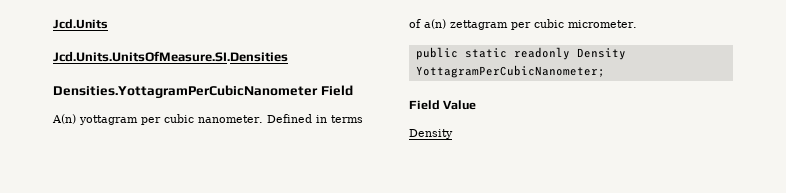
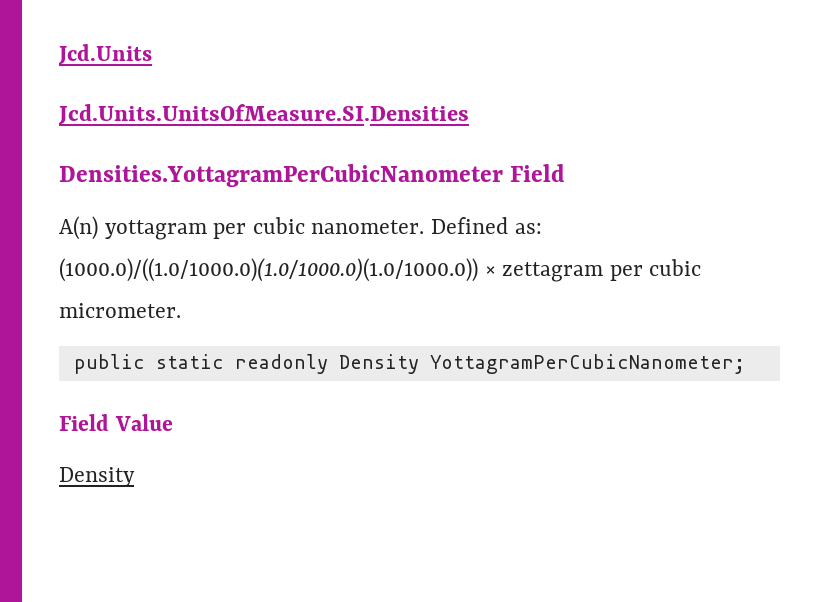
- Defined in terms of a(n) zettagram per cubic micrometer.
+ Defined as: (1000.0)/((1.0/1000.0)(1.0/1000.0)(1.0/1000.0)) × zettagram per cubic micrometer.

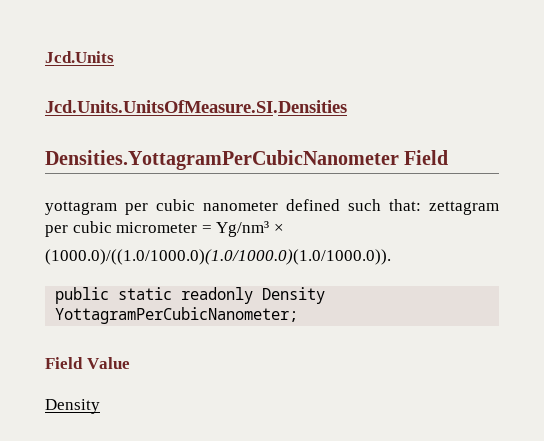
- A(n) yottagram per cubic nanometer. Defined as: (1000.0)/((1.0/1000.0)(1.0/1000.0)(1.0/1000.0)) × zettagram per cubic micrometer.
+ yottagram per cubic nanometer defined such that: zettagram per cubic micrometer = Yg/nm³ ×
+ (1000.0)/((1.0/1000.0)(1.0/1000.0)(1.0/1000.0)).

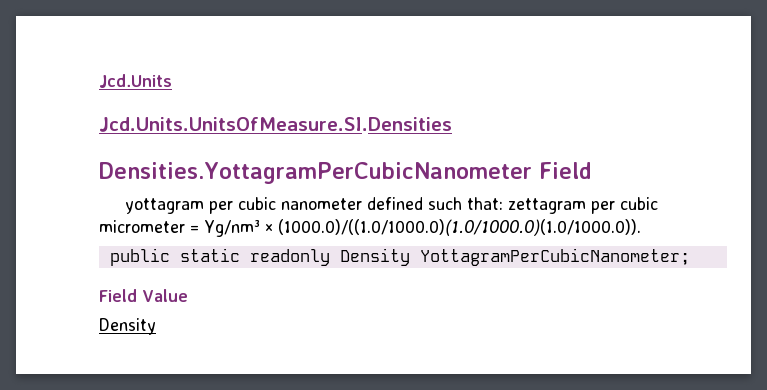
- yottagram per cubic nanometer defined such that: zettagram per cubic micrometer = Yg/nm³ ×
- (1000.0)/((1.0/1000.0)(1.0/1000.0)(1.0/1000.0)).
+ yottagram per cubic nanometer defined such that: zettagram per cubic micrometer = Yg/nm³ × (1000.0)/((1.0/1000.0)(1.0/1000.0)(1.0/1000.0)).

